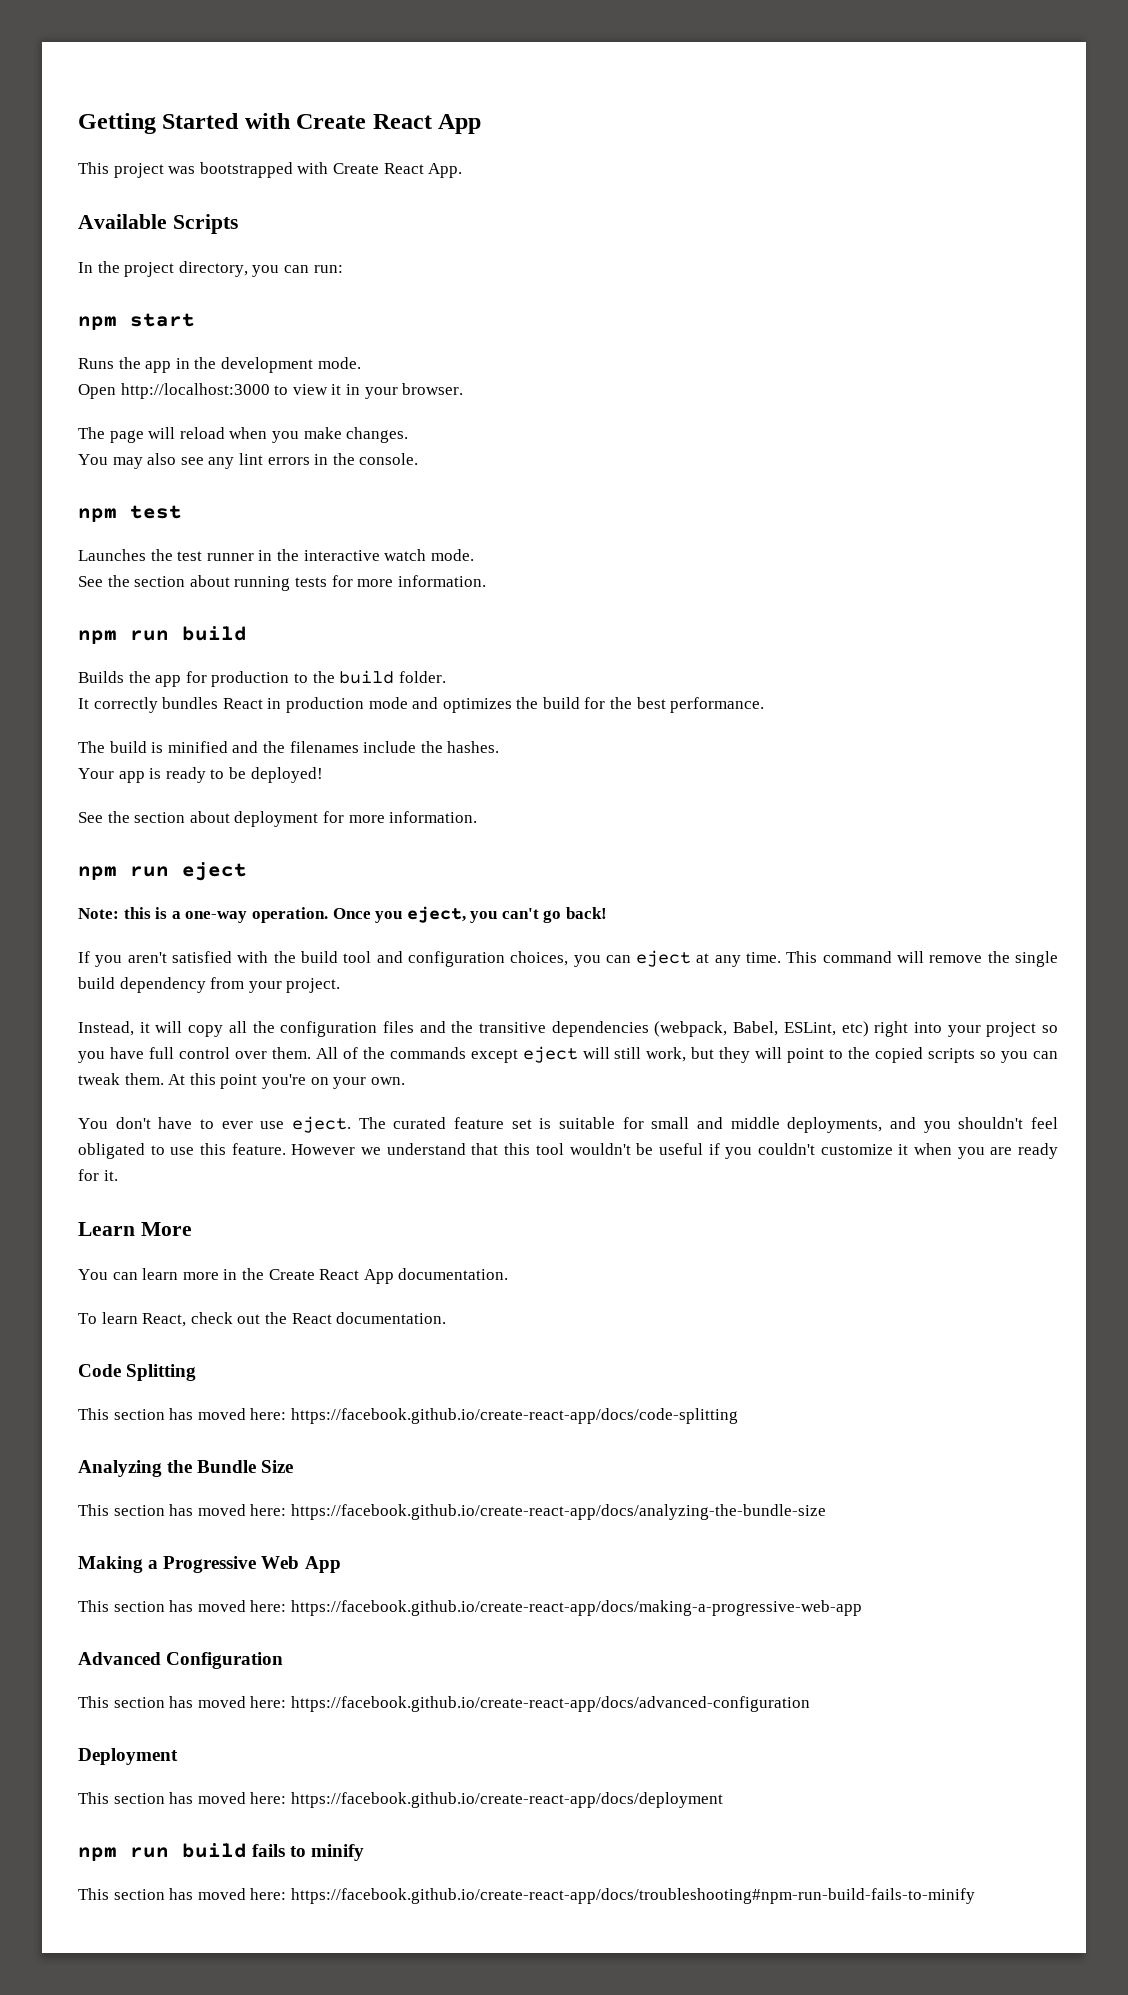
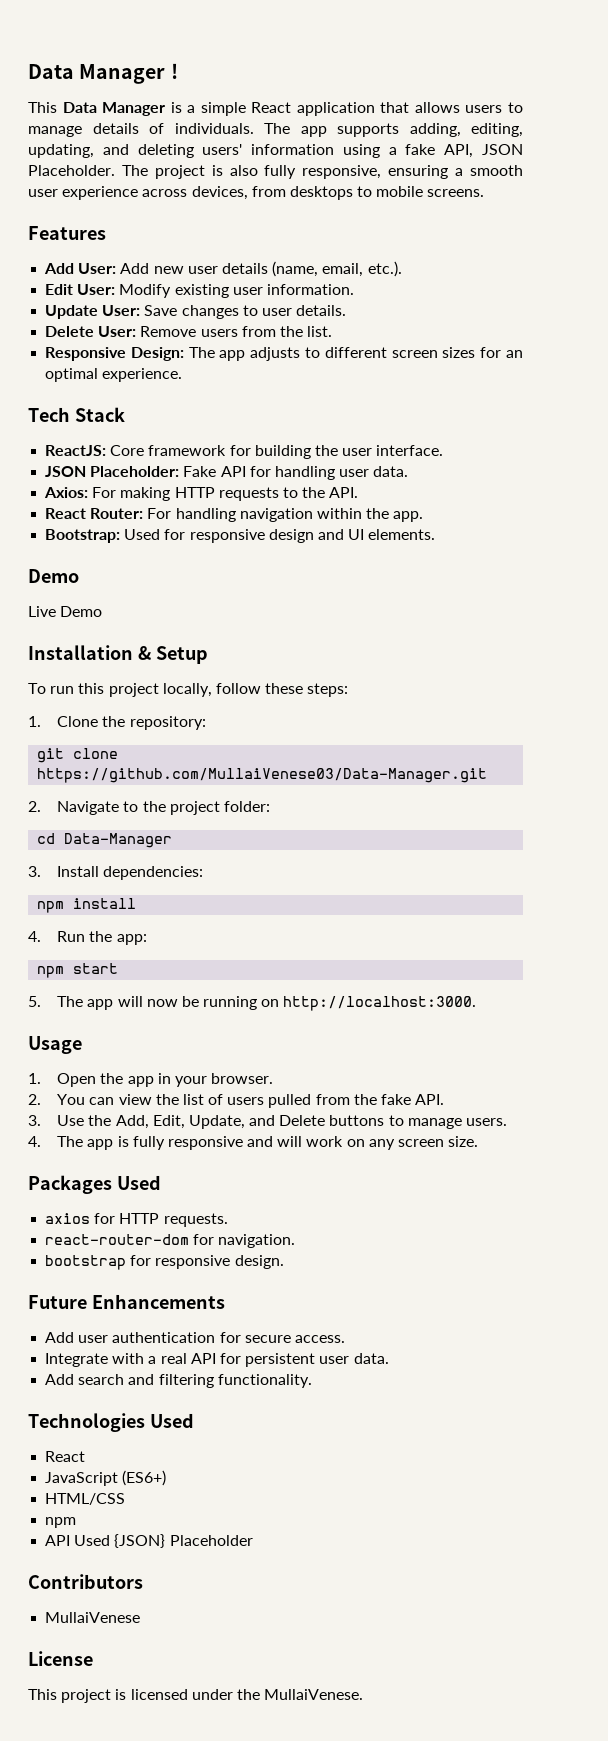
- Getting Started with Create React App
- This project was bootstrapped with Create React App.
- Available Scripts
- In the project directory, you can run:
+ Data Manager !
+ This Data Manager is a simple React application that allows users to manage details of individuals. The app supports adding, editing, updating, and deleting users' information using a fake API, JSON Placeholder. The project is also fully responsive, ensuring a smooth user experience across devices, from desktops to mobile screens.
+ Features
+ Add User: Add new user details (name, email, etc.).
+ Edit User: Modify existing user information.
+ Update User: Save changes to user details.
+ Delete User: Remove users from the list.
+ Responsive Design: The app adjusts to different screen sizes for an optimal experience.
+ Tech Stack
+ ReactJS: Core framework for building the user interface.
+ JSON Placeholder: Fake API for handling user data.
+ Axios: For making HTTP requests to the API.
+ React Router: For handling navigation within the app.
+ Bootstrap: Used for responsive design and UI elements.
+ Demo
+ Live Demo
+ Installation & Setup
+ To run this project locally, follow these steps:
+ 1. Clone the repository:
+ git clone https://github.com/MullaiVenese03/Data-Manager.git
+ 2. Navigate to the project folder:
+ cd Data-Manager
+ 3. Install dependencies:
+ npm install
+ 4. Run the app:
  npm start
- Runs the app in the development mode.
- Open http://localhost:3000 to view it in your browser.
- The page will reload when you make changes.
- You may also see any lint errors in the console.
- npm test
- Launches the test runner in the interactive watch mode.
- See the section about running tests for more information.
- npm run build
- Builds the app for production to the build folder.
- It correctly bundles React in production mode and optimizes the build for the best performance.
- The build is minified and the filenames include the hashes.
- Your app is ready to be deployed!
- See the section about deployment for more information.
- npm run eject
- Note: this is a one-way operation. Once you eject, you can't go back!
- If you aren't satisfied with the build tool and configuration choices, you can eject at any time. This command will remove the single build dependency from your project.
- Instead, it will copy all the configuration files and the transitive dependencies (webpack, Babel, ESLint, etc) right into your project so you have full control over them. All of the commands except eject will still work, but they will point to the copied scripts so you can tweak them. At this point you're on your own.
- You don't have to ever use eject. The curated feature set is suitable for small and middle deployments, and you shouldn't feel obligated to use this feature. However we understand that this tool wouldn't be useful if you couldn't customize it when you are ready for it.
- Learn More
- You can learn more in the Create React App documentation.
- To learn React, check out the React documentation.
- Code Splitting
- This section has moved here: https://facebook.github.io/create-react-app/docs/code-splitting
- Analyzing the Bundle Size
- This section has moved here: https://facebook.github.io/create-react-app/docs/analyzing-the-bundle-size
- Making a Progressive Web App
- This section has moved here: https://facebook.github.io/create-react-app/docs/making-a-progressive-web-app
- Advanced Configuration
- This section has moved here: https://facebook.github.io/create-react-app/docs/advanced-configuration
- Deployment
- This section has moved here: https://facebook.github.io/create-react-app/docs/deployment
- npm run build fails to minify
- This section has moved here: https://facebook.github.io/create-react-app/docs/troubleshooting#npm-run-build-fails-to-minify
+ 5. The app will now be running on http://localhost:3000.
+ Usage
+ 1. Open the app in your browser.
+ 2. You can view the list of users pulled from the fake API.
+ 3. Use the Add, Edit, Update, and Delete buttons to manage users.
+ 4. The app is fully responsive and will work on any screen size.
+ Packages Used
+ axios for HTTP requests.
+ react-router-dom for navigation.
+ bootstrap for responsive design.
+ Future Enhancements
+ Add user authentication for secure access.
+ Integrate with a real API for persistent user data.
+ Add search and filtering functionality.
+ Technologies Used
+ React
+ JavaScript (ES6+)
+ HTML/CSS
+ npm
+ API Used {JSON} Placeholder
+ Contributors
+ MullaiVenese
+ License
+ This project is licensed under the MullaiVenese.

